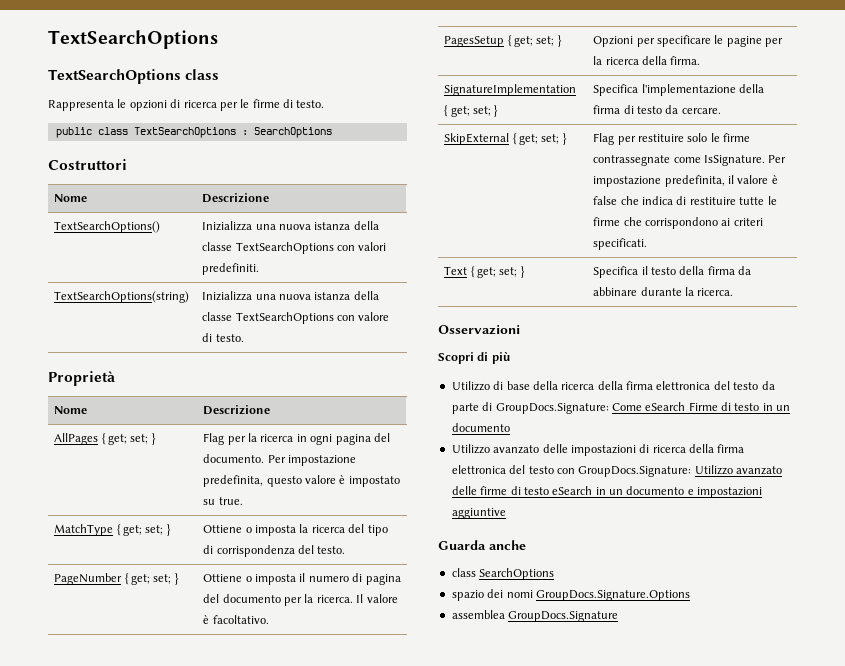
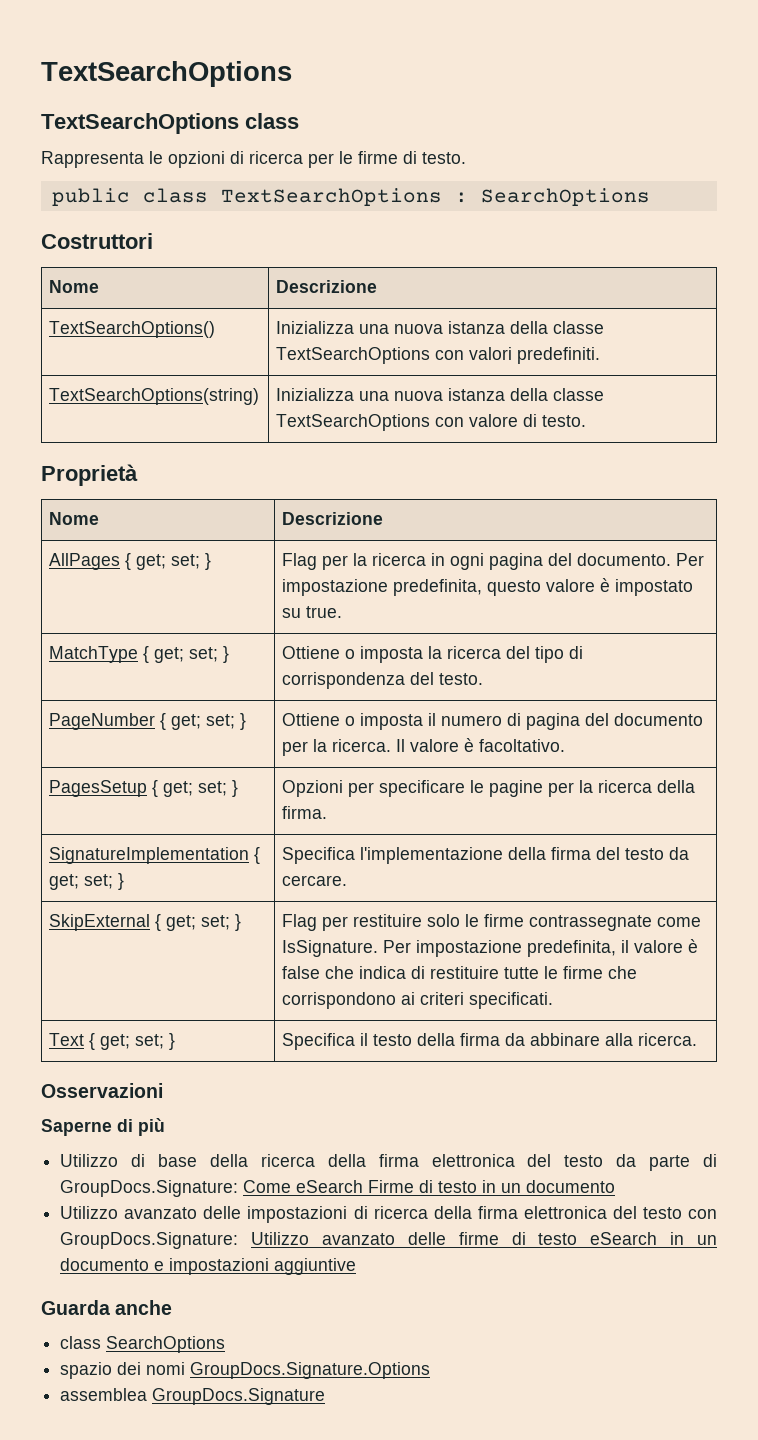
- SignatureImplementation { get; set; } | Specifica l'implementazione della firma di testo da cercare.
+ SignatureImplementation { get; set; } | Specifica l'implementazione della firma del testo da cercare.
- Text { get; set; } | Specifica il testo della firma da abbinare durante la ricerca.
+ Text { get; set; } | Specifica il testo della firma da abbinare alla ricerca.
- Scopri di più
+ Saperne di più

